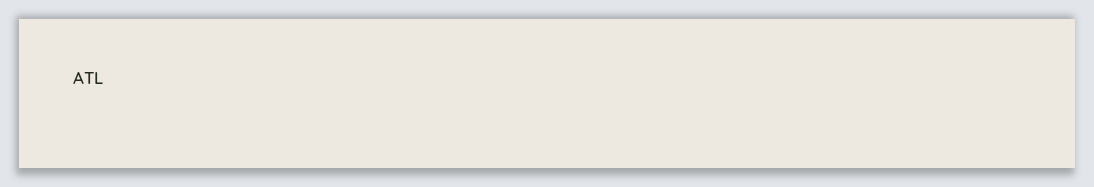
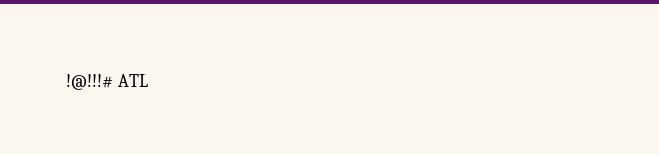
- ATL
+ !@!!!# ATL

